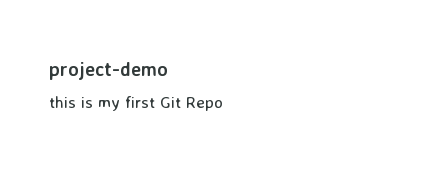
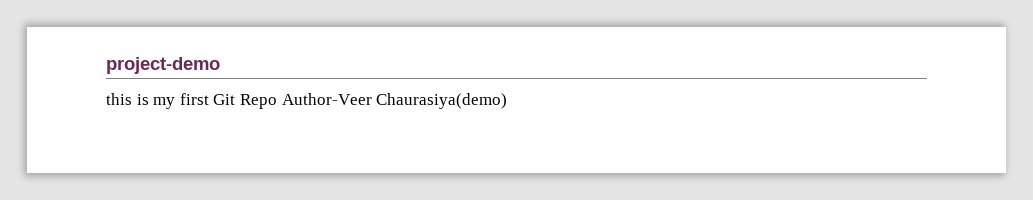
- this is my first Git Repo
+ this is my first Git Repo Author-Veer Chaurasiya(demo)

